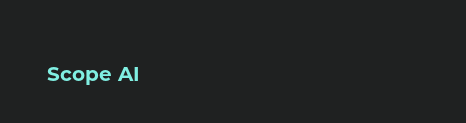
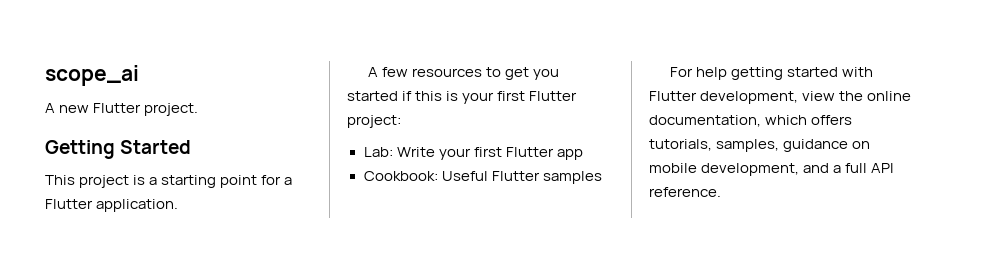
- Scope AI
+ scope_ai
+ A new Flutter project.
+ Getting Started
+ This project is a starting point for a Flutter application.
+ A few resources to get you started if this is your first Flutter project:
+ Lab: Write your first Flutter app
+ Cookbook: Useful Flutter samples
+ For help getting started with Flutter development, view the online documentation, which offers tutorials, samples, guidance on mobile development, and a full API reference.

